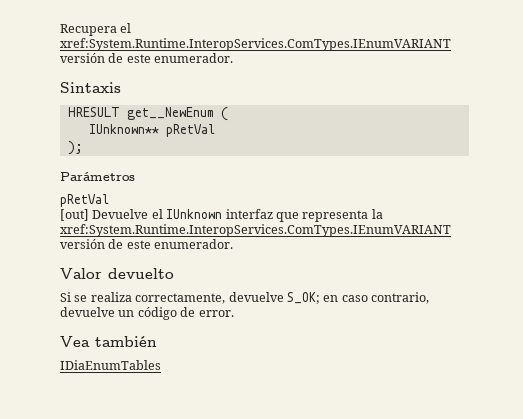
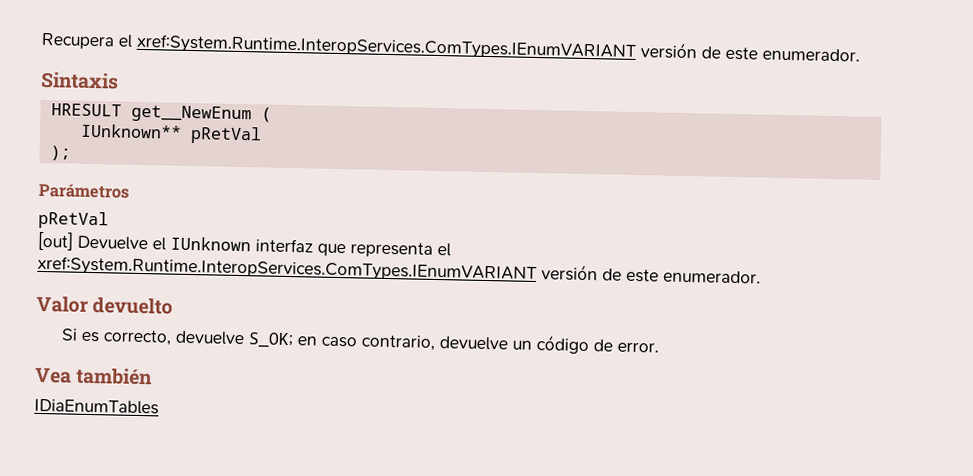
- [out] Devuelve el IUnknown interfaz que representa la xref:System.Runtime.InteropServices.ComTypes.IEnumVARIANT versión de este enumerador.
+ [out] Devuelve el IUnknown interfaz que representa el xref:System.Runtime.InteropServices.ComTypes.IEnumVARIANT versión de este enumerador.
- Si se realiza correctamente, devuelve S_OK; en caso contrario, devuelve un código de error.
+ Si es correcto, devuelve S_OK; en caso contrario, devuelve un código de error.

